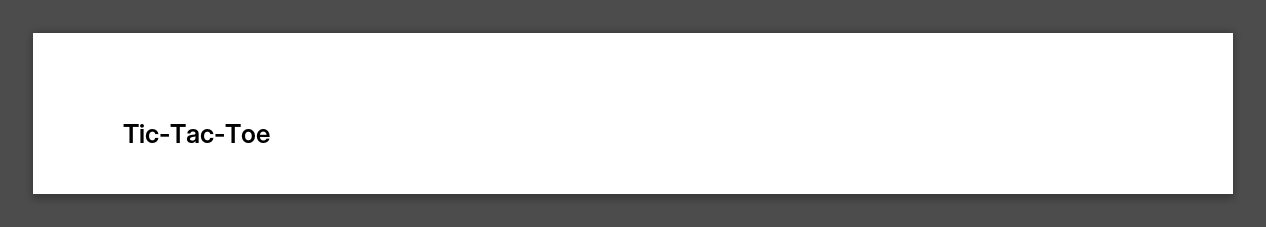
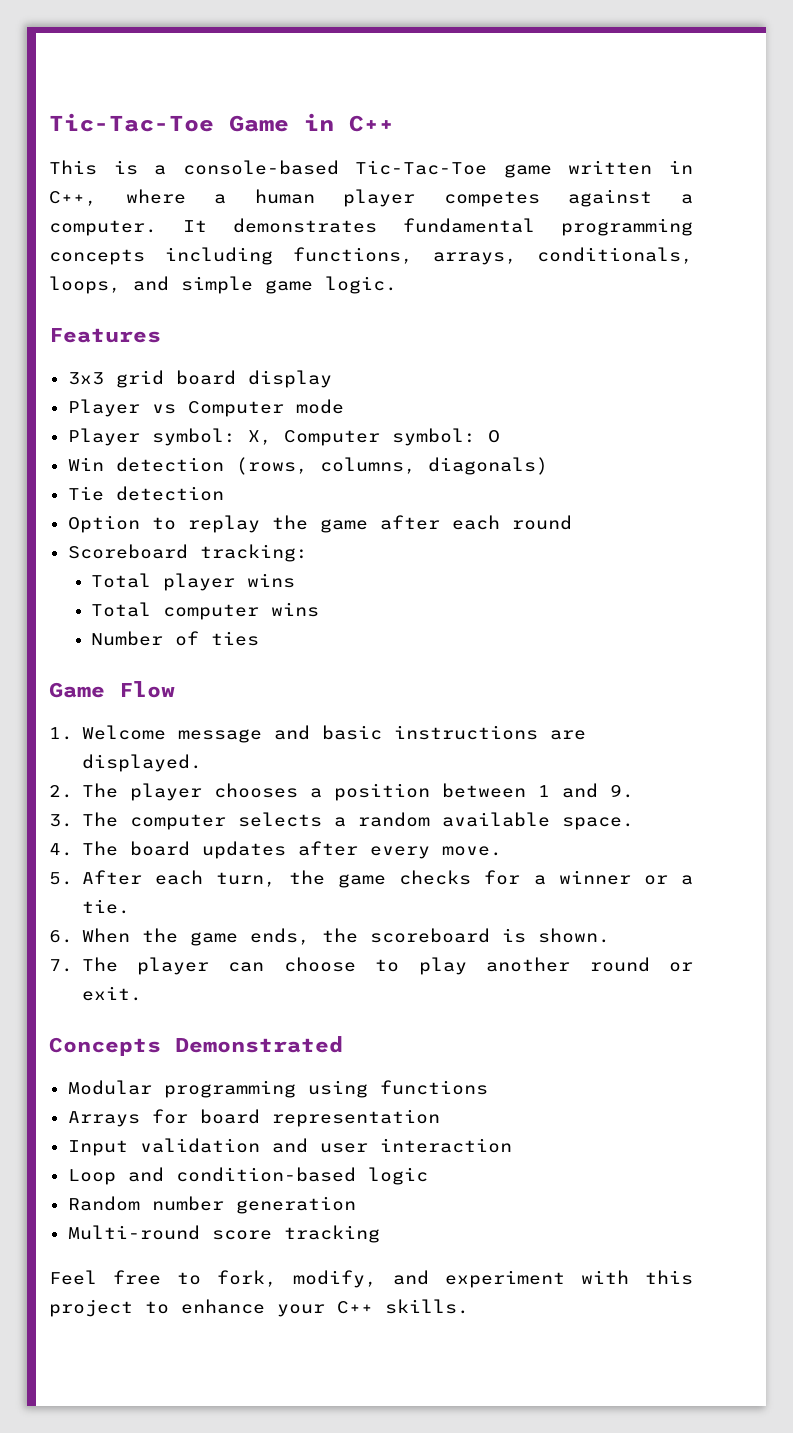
- Tic-Tac-Toe
+ Tic-Tac-Toe Game in C++
+ This is a console-based Tic-Tac-Toe game written in C++, where a human player competes against a computer. It demonstrates fundamental programming concepts including functions, arrays, conditionals, loops, and simple game logic.
+ Features
+ 3x3 grid board display
+ Player vs Computer mode
+ Player symbol: X, Computer symbol: O
+ Win detection (rows, columns, diagonals)
+ Tie detection
+ Option to replay the game after each round
+ Scoreboard tracking:
+ Total player wins
+ Total computer wins
+ Number of ties
+ Game Flow
+ 1. Welcome message and basic instructions are displayed.
+ 2. The player chooses a position between 1 and 9.
+ 3. The computer selects a random available space.
+ 4. The board updates after every move.
+ 5. After each turn, the game checks for a winner or a tie.
+ 6. When the game ends, the scoreboard is shown.
+ 7. The player can choose to play another round or exit.
+ Concepts Demonstrated
+ Modular programming using functions
+ Arrays for board representation
+ Input validation and user interaction
+ Loop and condition-based logic
+ Random number generation
+ Multi-round score tracking
+ Feel free to fork, modify, and experiment with this project to enhance your C++ skills.

